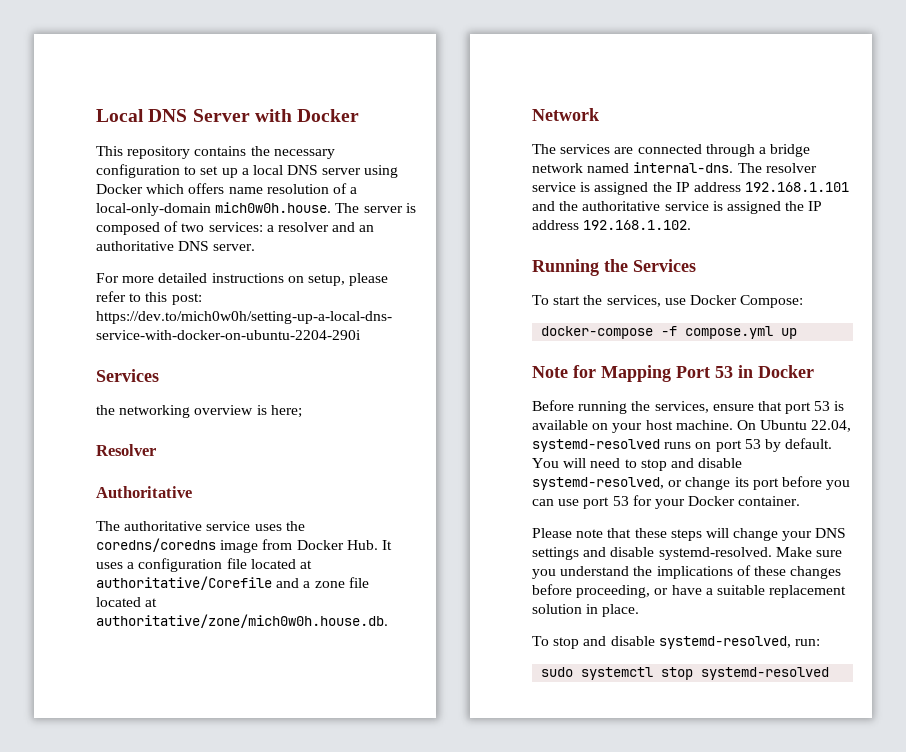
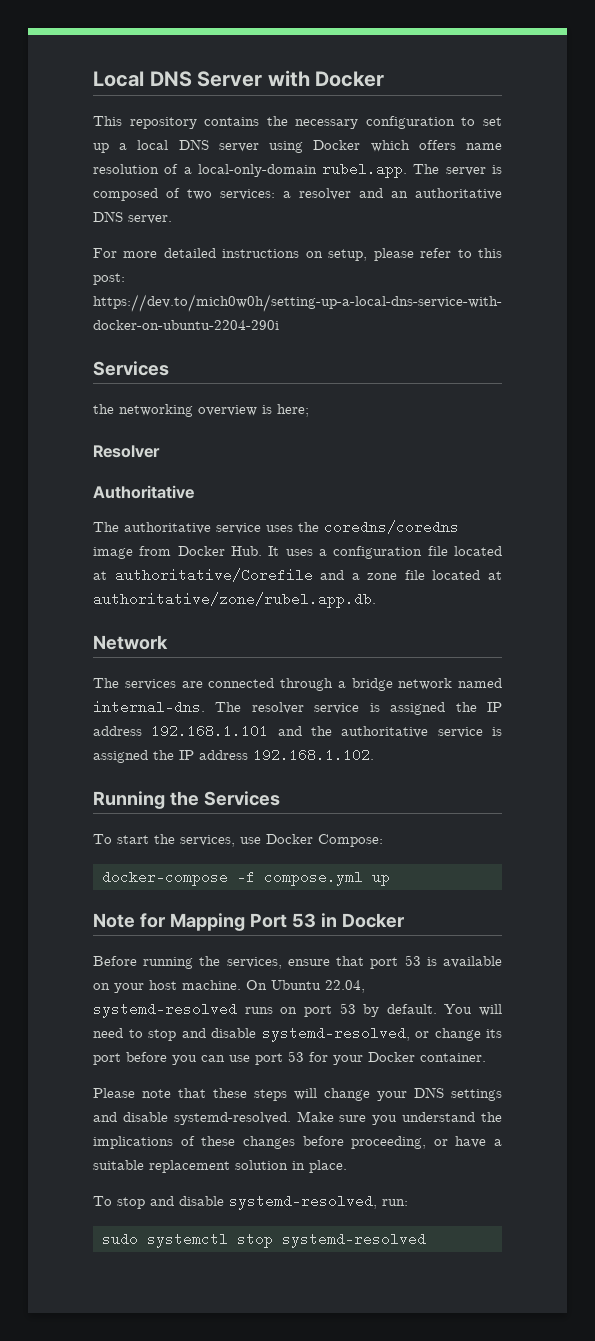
- This repository contains the necessary configuration to set up a local DNS server using Docker which offers name resolution of a local-only-domain mich0w0h.house. The server is composed of two services: a resolver and an authoritative DNS server.
+ This repository contains the necessary configuration to set up a local DNS server using Docker which offers name resolution of a local-only-domain rubel.app. The server is composed of two services: a resolver and an authoritative DNS server.
- The authoritative service uses the coredns/coredns image from Docker Hub. It uses a configuration file located at authoritative/Corefile and a zone file located at authoritative/zone/mich0w0h.house.db.
+ The authoritative service uses the coredns/coredns image from Docker Hub. It uses a configuration file located at authoritative/Corefile and a zone file located at authoritative/zone/rubel.app.db.

